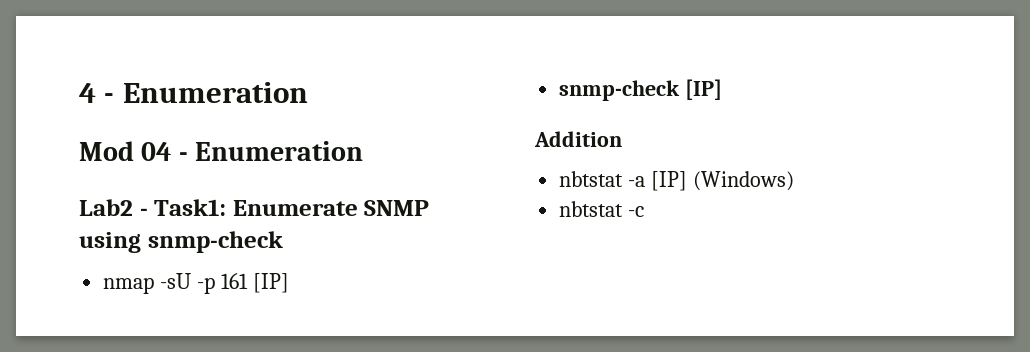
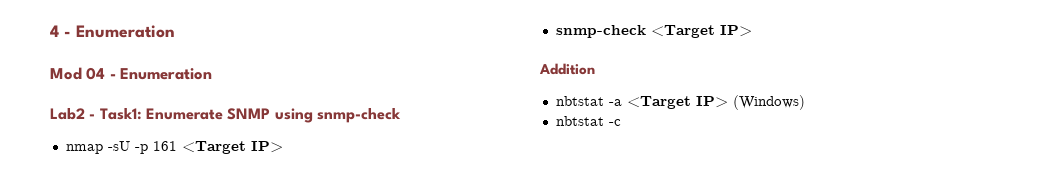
- nmap -sU -p 161 [IP]
- snmp-check [IP]
+ nmap -sU -p 161 <Target IP>
+ snmp-check <Target IP>
- nbtstat -a [IP] (Windows)
+ nbtstat -a <Target IP> (Windows)

